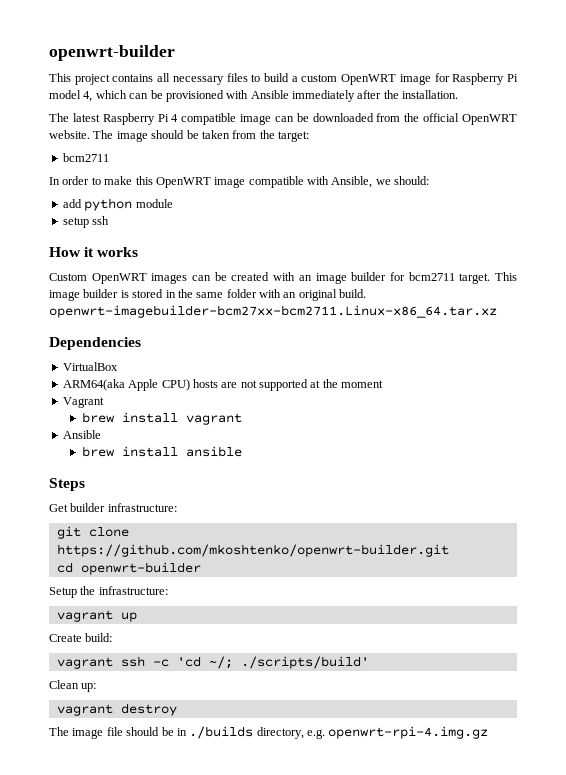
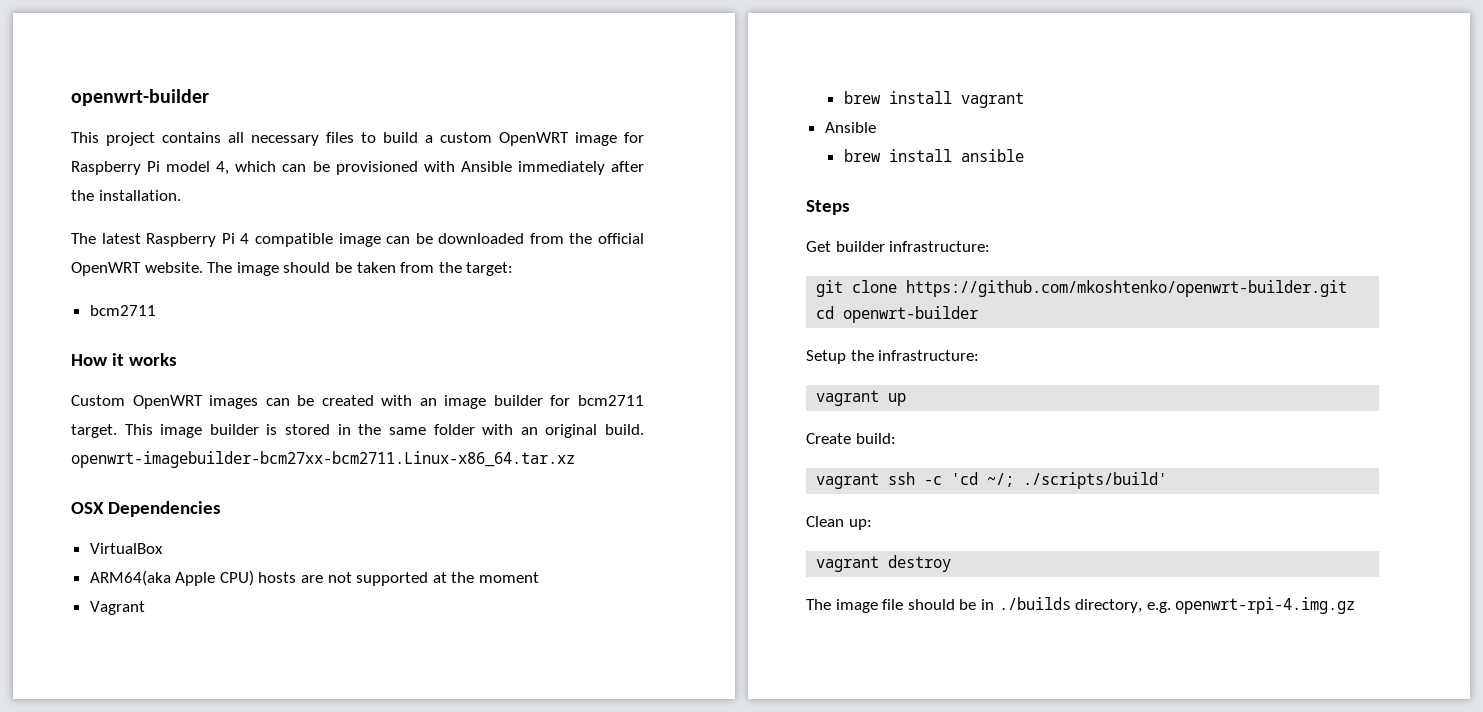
- In order to make this OpenWRT image compatible with Ansible, we should:
- add python module
- setup ssh
- Dependencies
+ OSX Dependencies

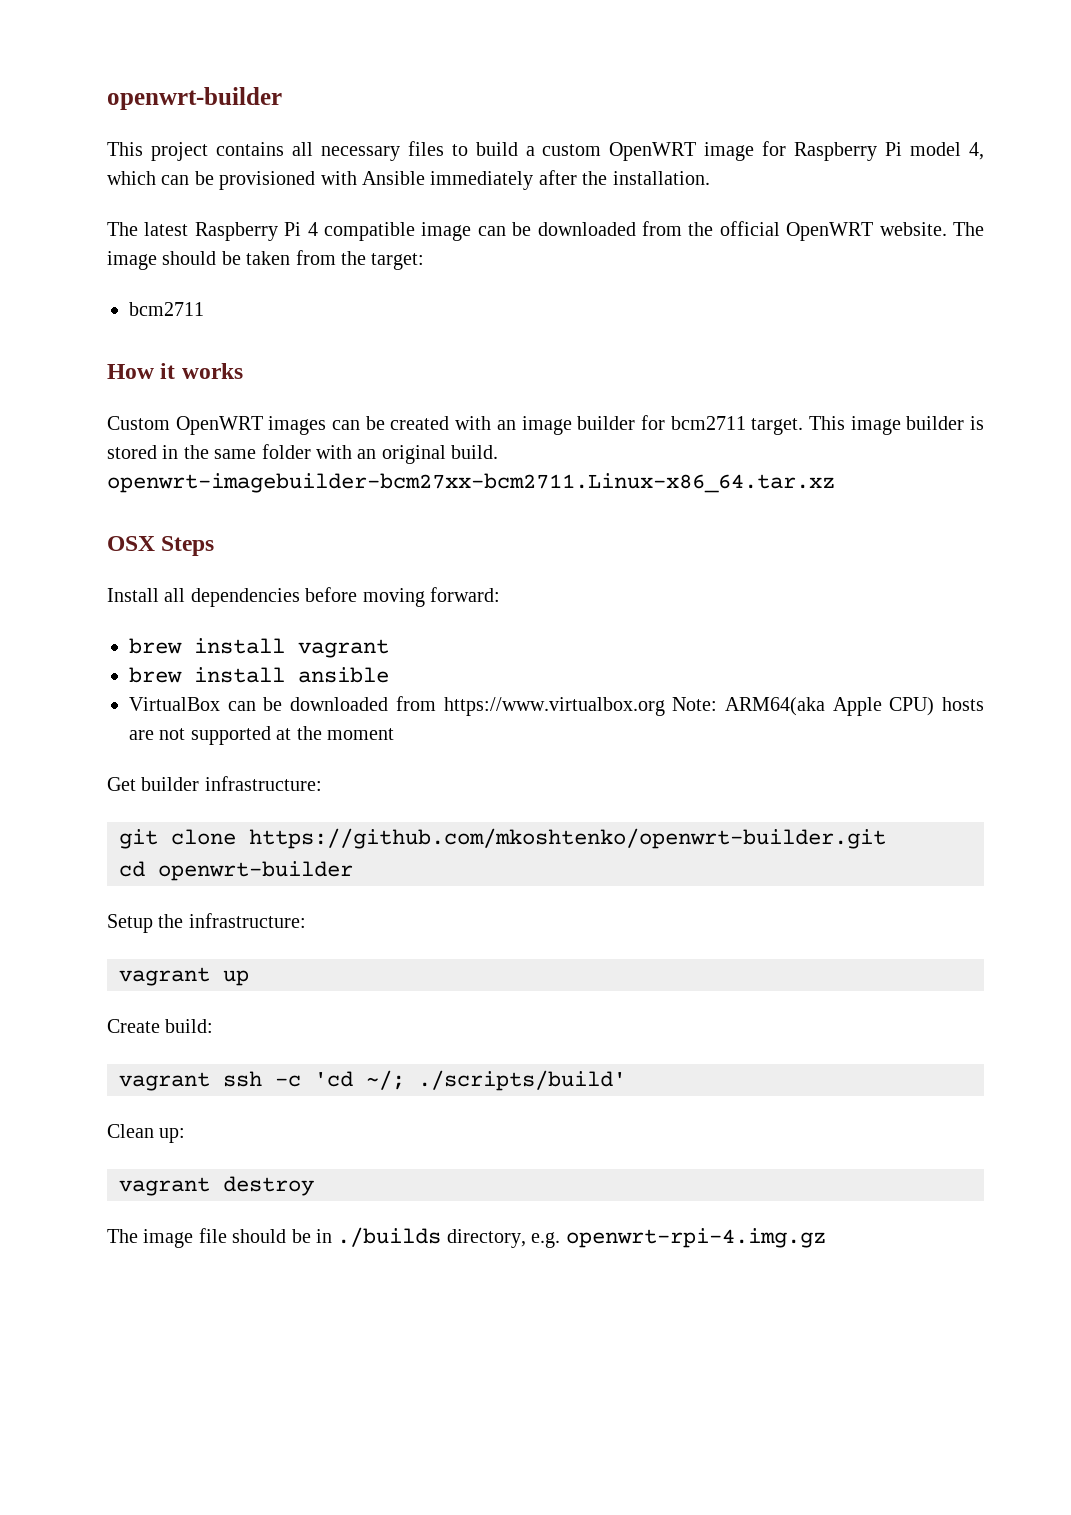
- OSX Dependencies
- VirtualBox
- ARM64(aka Apple CPU) hosts are not supported at the moment
+ OSX Steps
+ Install all dependencies before moving forward:
+ brew install vagrant
+ brew install ansible
+ VirtualBox can be downloaded from https://www.virtualbox.org Note: ARM64(aka Apple CPU) hosts are not supported at the moment
- Vagrant
- brew install vagrant
- Ansible
- brew install ansible
- Steps

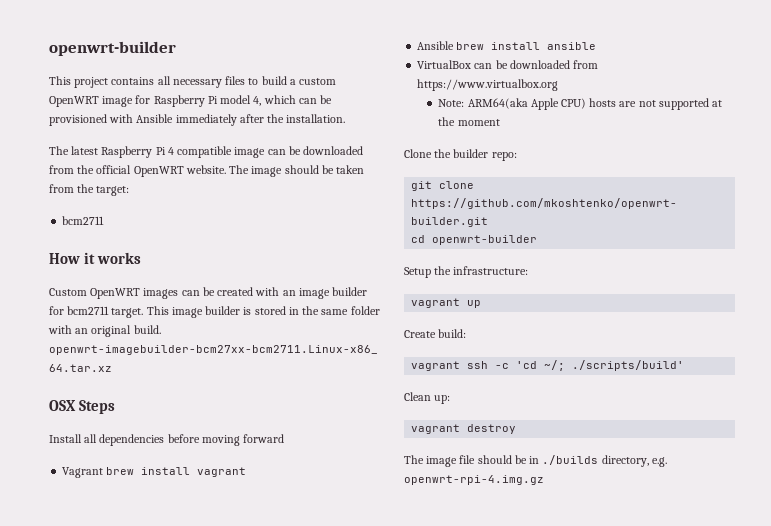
- Install all dependencies before moving forward:
- brew install vagrant
+ Install all dependencies before moving forward
+ Vagrant brew install vagrant
- brew install ansible
+ Ansible brew install ansible
- VirtualBox can be downloaded from https://www.virtualbox.org Note: ARM64(aka Apple CPU) hosts are not supported at the moment
+ VirtualBox can be downloaded from https://www.virtualbox.org
+ Note: ARM64(aka Apple CPU) hosts are not supported at the moment
- Get builder infrastructure:
+ Clone the builder repo:

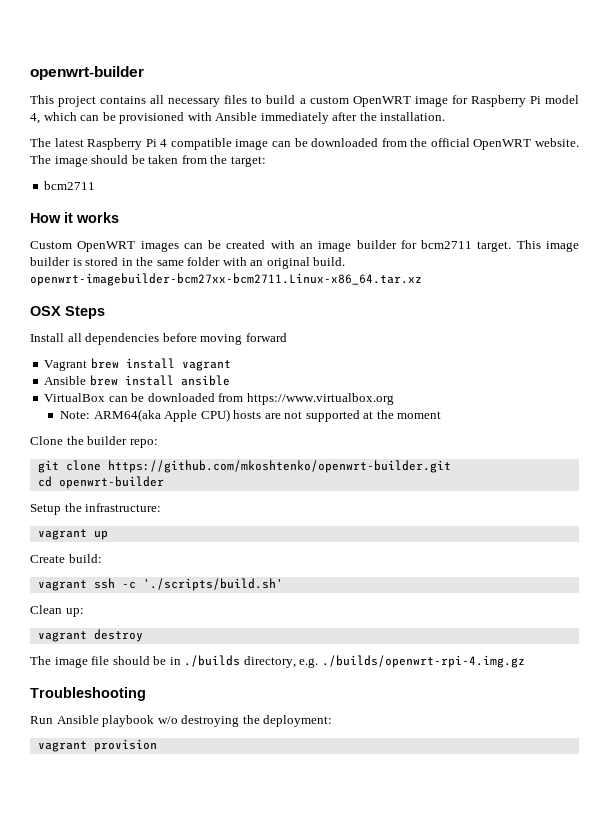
- vagrant ssh -c 'cd ~/; ./scripts/build'
+ vagrant ssh -c './scripts/build.sh'
- The image file should be in ./builds directory, e.g. openwrt-rpi-4.img.gz
+ The image file should be in ./builds directory, e.g. ./builds/openwrt-rpi-4.img.gz
+ Troubleshooting
+ Run Ansible playbook w/o destroying the deployment:
+ vagrant provision

